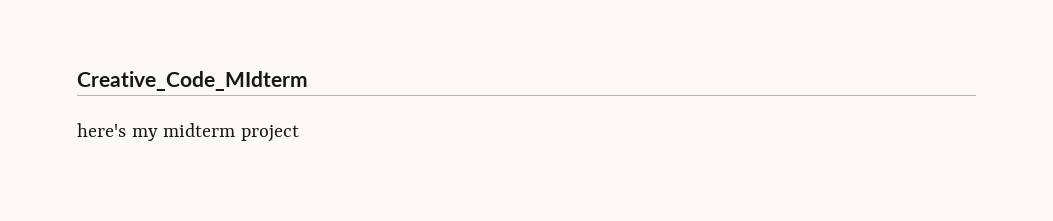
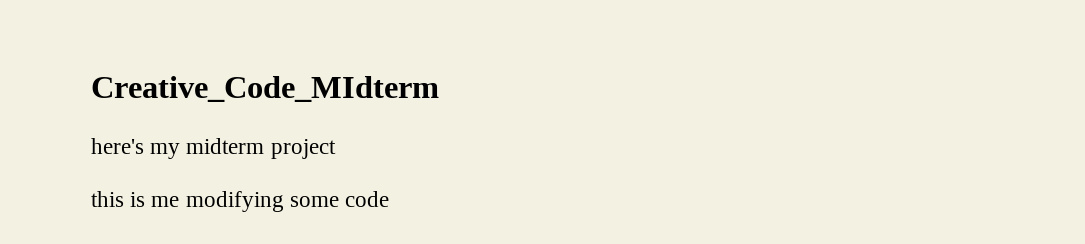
+ this is me modifying some code

